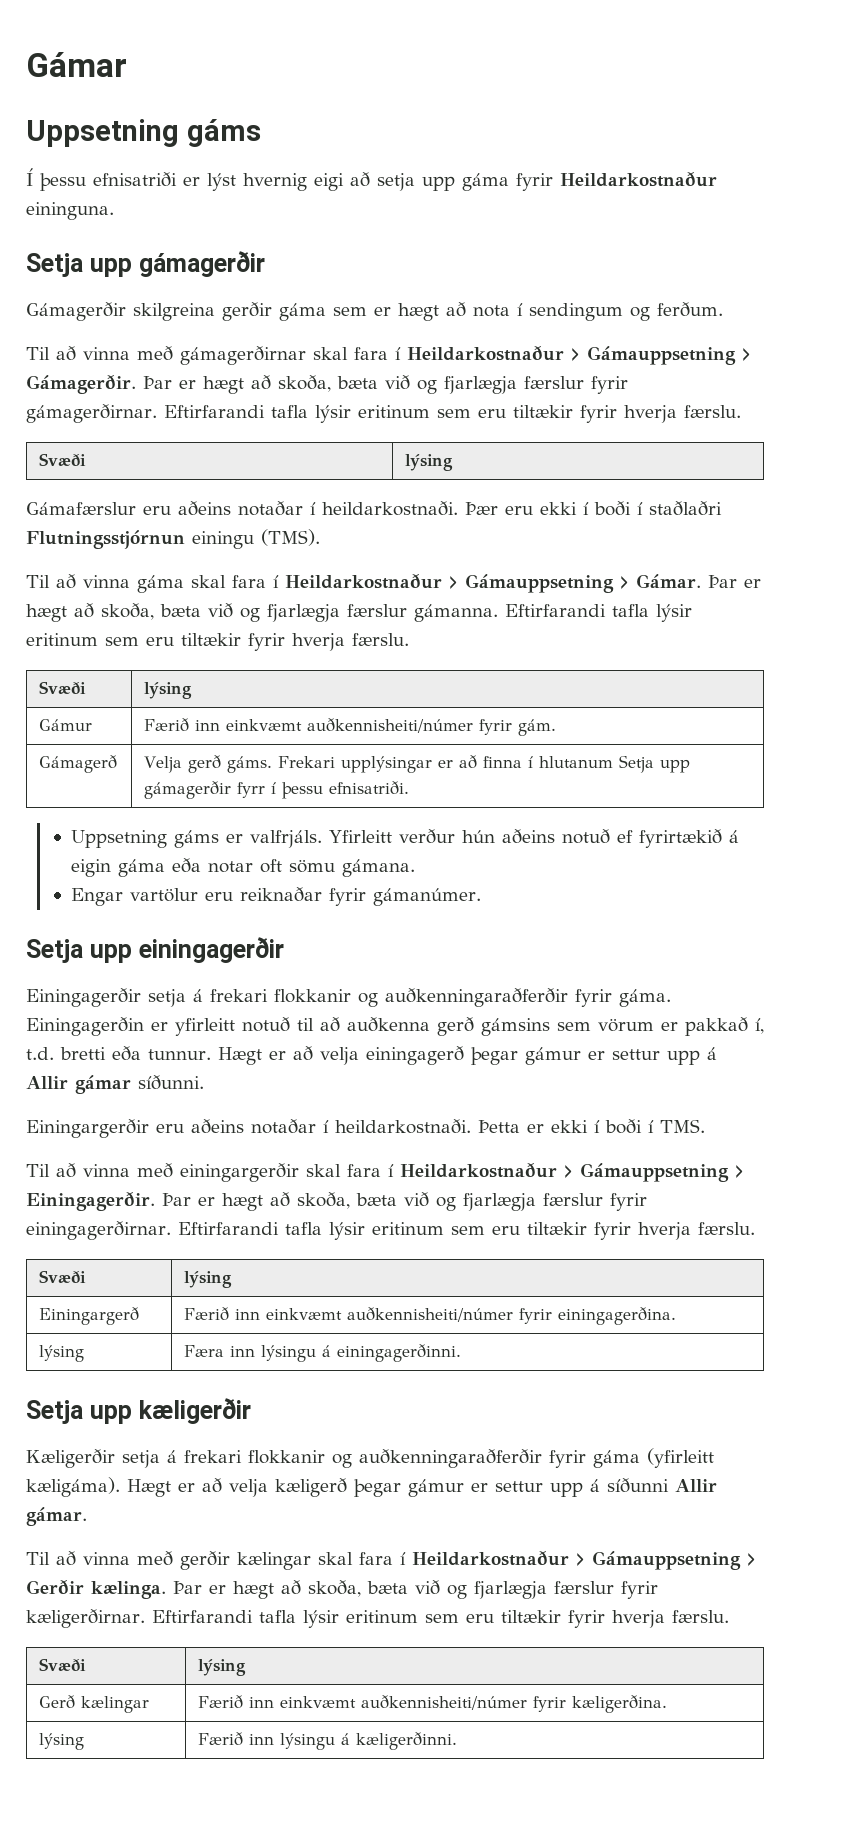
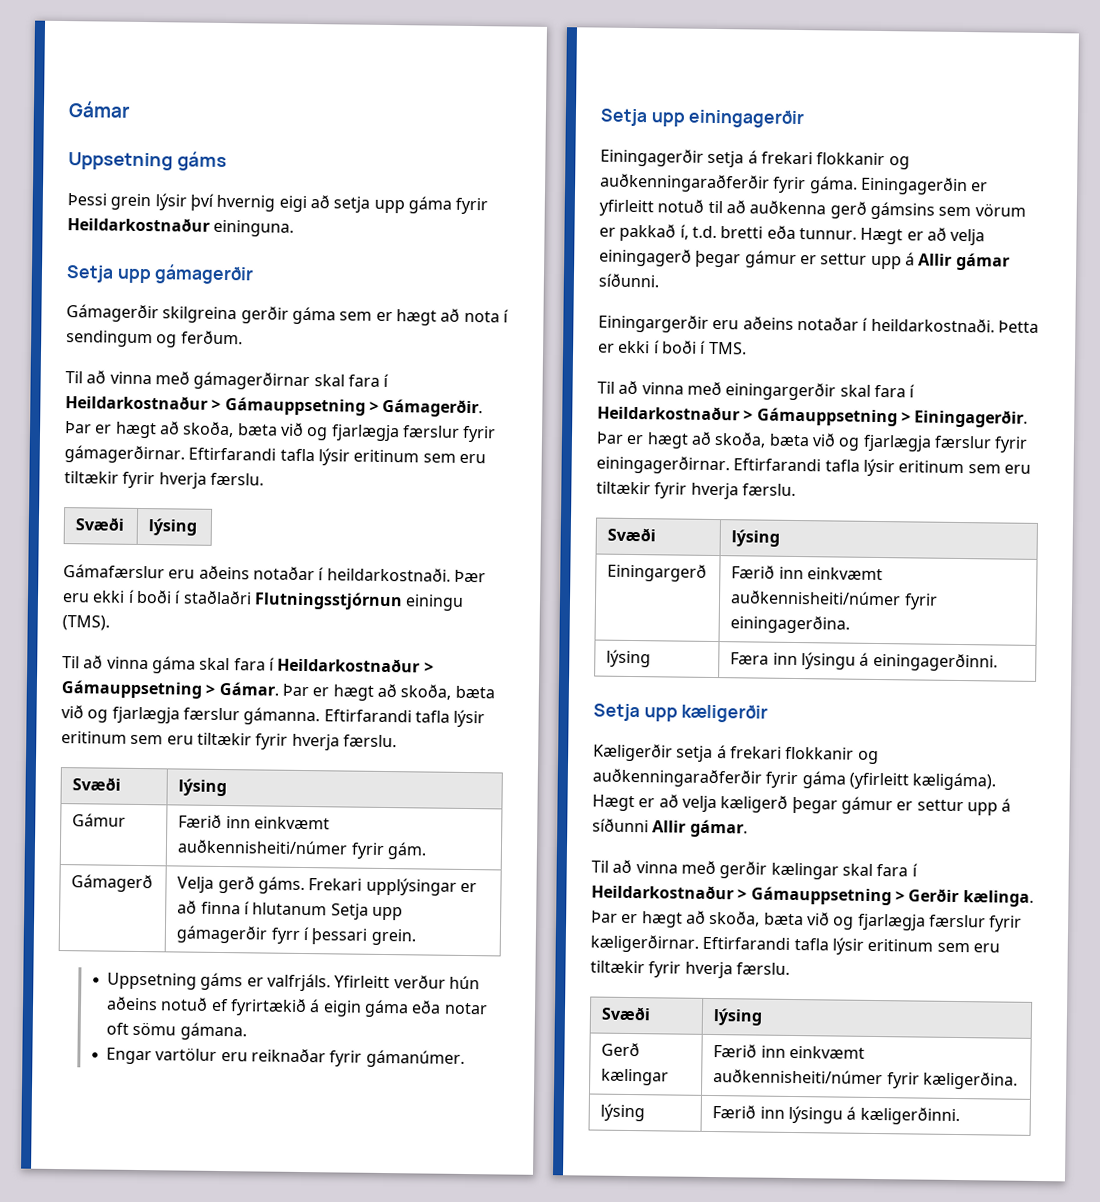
- Í þessu efnisatriði er lýst hvernig eigi að setja upp gáma fyrir Heildarkostnaður eininguna.
+ Þessi grein lýsir því hvernig eigi að setja upp gáma fyrir Heildarkostnaður eininguna.
- Gámagerð | Velja gerð gáms. Frekari upplýsingar er að finna í hlutanum Setja upp gámagerðir fyrr í þessu efnisatriði.
+ Gámagerð | Velja gerð gáms. Frekari upplýsingar er að finna í hlutanum Setja upp gámagerðir fyrr í þessari grein.

